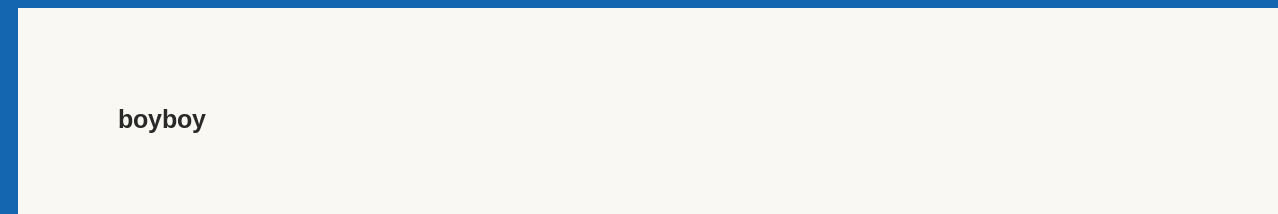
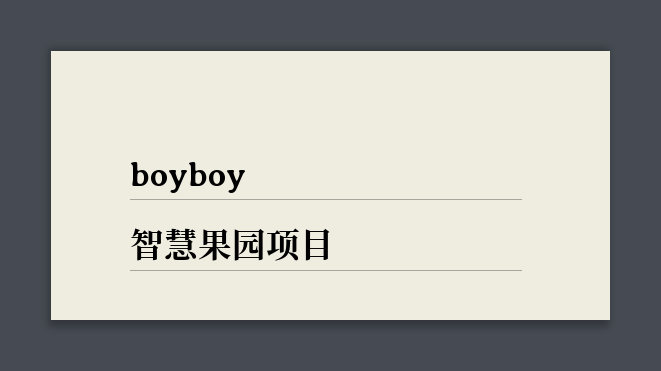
+ 智慧果园项目

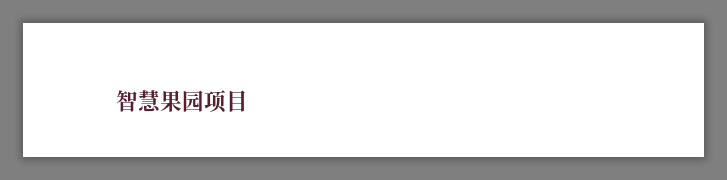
- boyboy

